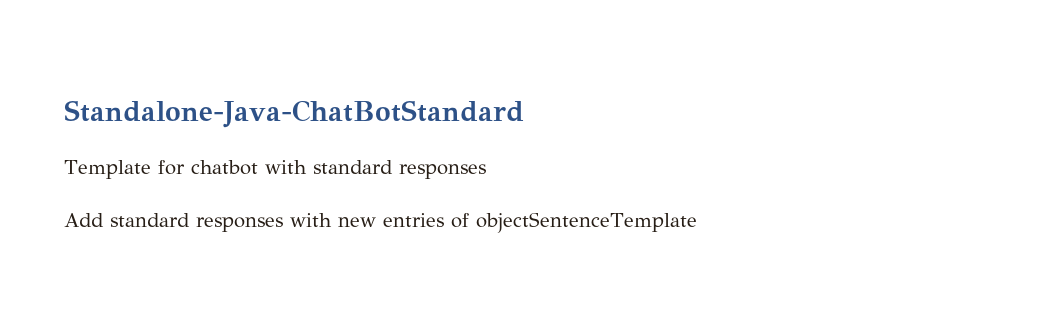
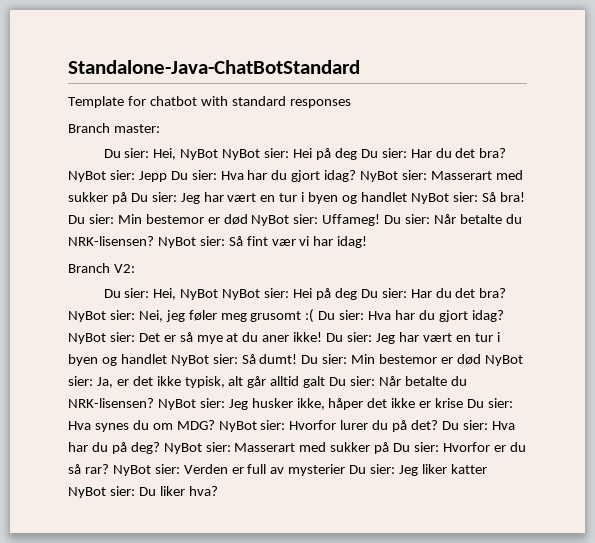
- Add standard responses with new entries of objectSentenceTemplate
+ Branch master:
+ Du sier: Hei, NyBot NyBot sier: Hei på deg Du sier: Har du det bra? NyBot sier: Jepp Du sier: Hva har du gjort idag? NyBot sier: Masserart med sukker på Du sier: Jeg har vært en tur i byen og handlet NyBot sier: Så bra! Du sier: Min bestemor er død NyBot sier: Uffameg! Du sier: Når betalte du NRK-lisensen? NyBot sier: Så fint vær vi har idag!
+ Branch V2:
+ Du sier: Hei, NyBot NyBot sier: Hei på deg Du sier: Har du det bra? NyBot sier: Nei, jeg føler meg grusomt :( Du sier: Hva har du gjort idag? NyBot sier: Det er så mye at du aner ikke! Du sier: Jeg har vært en tur i byen og handlet NyBot sier: Så dumt! Du sier: Min bestemor er død NyBot sier: Ja, er det ikke typisk, alt går alltid galt Du sier: Når betalte du NRK-lisensen? NyBot sier: Jeg husker ikke, håper det ikke er krise Du sier: Hva synes du om MDG? NyBot sier: Hvorfor lurer du på det? Du sier: Hva har du på deg? NyBot sier: Masserart med sukker på Du sier: Hvorfor er du så rar? NyBot sier: Verden er full av mysterier Du sier: Jeg liker katter NyBot sier: Du liker hva?

